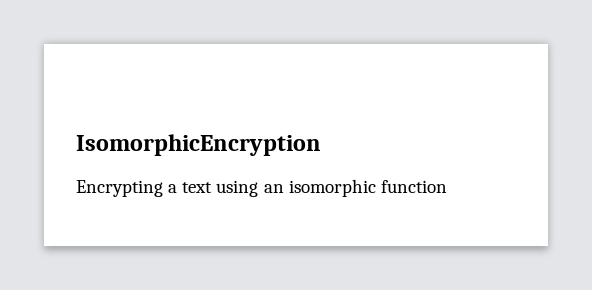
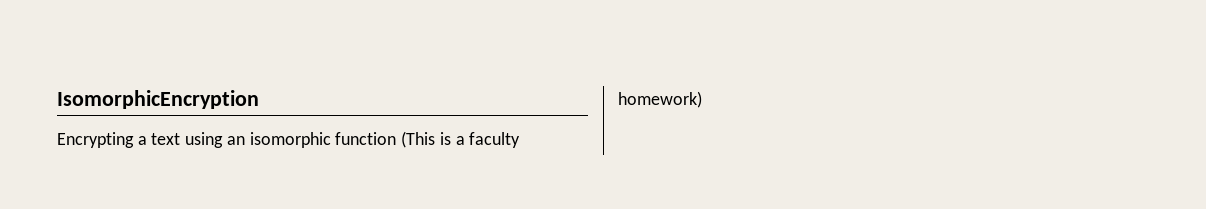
- Encrypting a text using an isomorphic function
+ Encrypting a text using an isomorphic function (This is a faculty homework)

